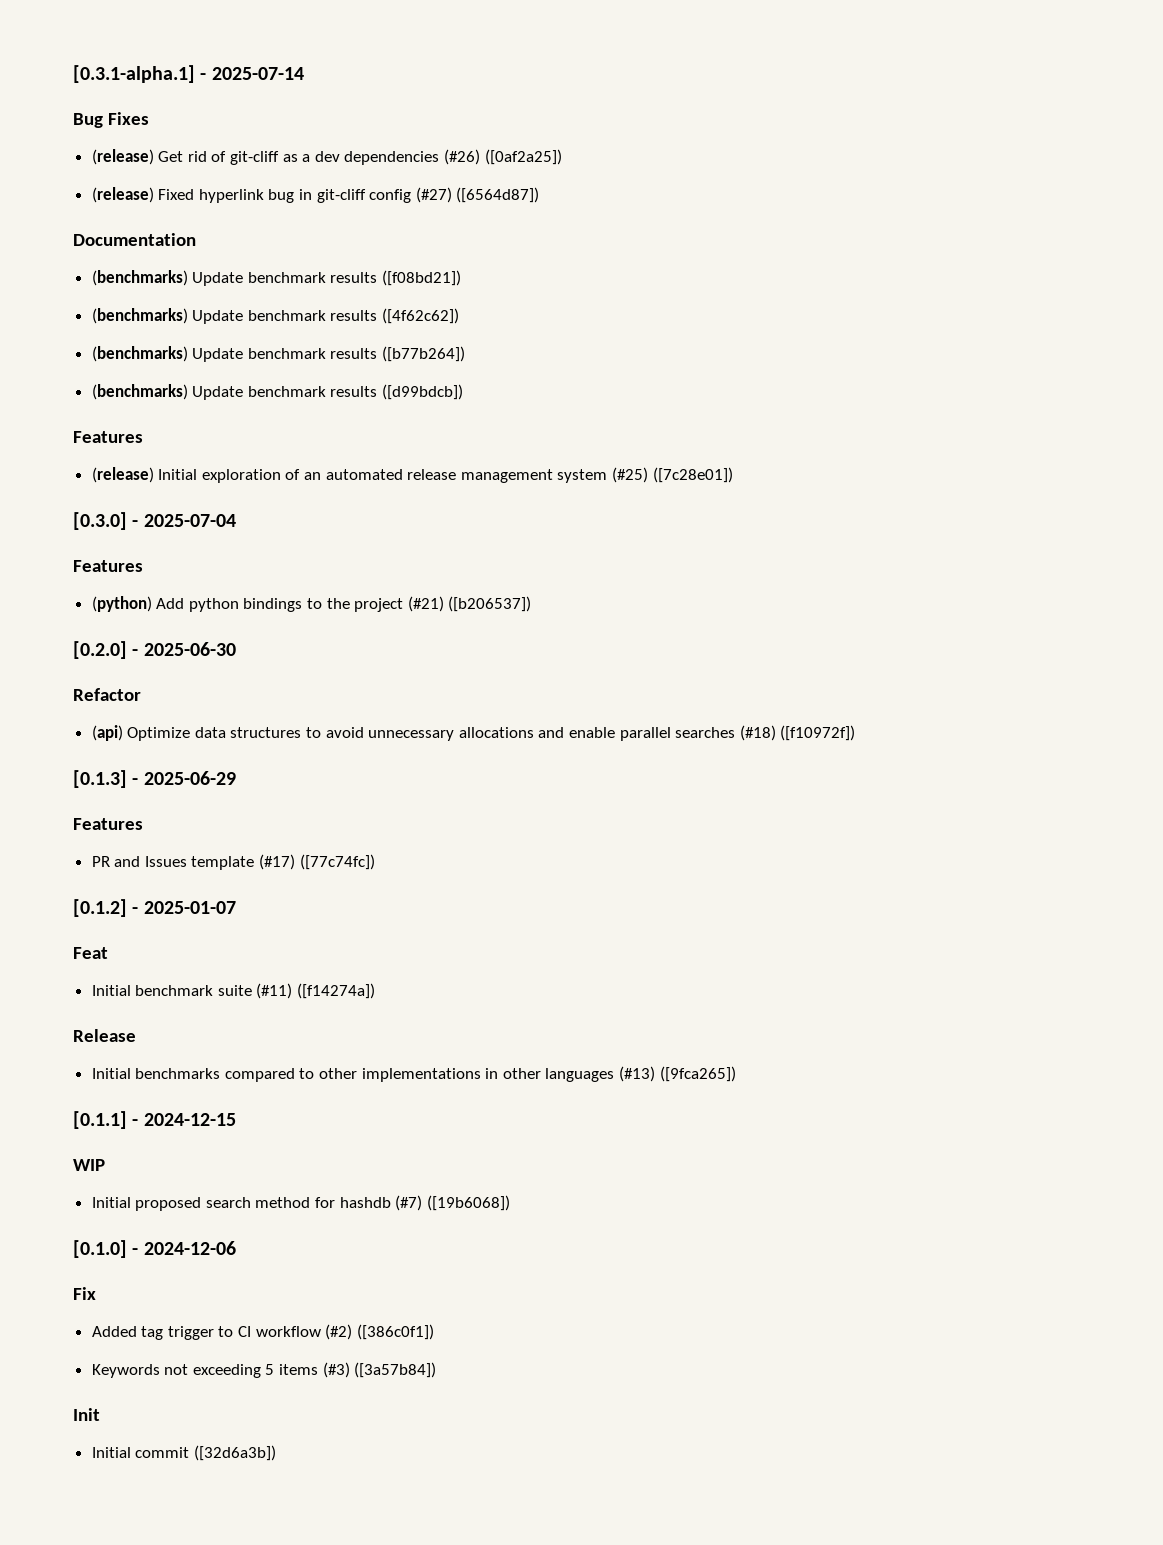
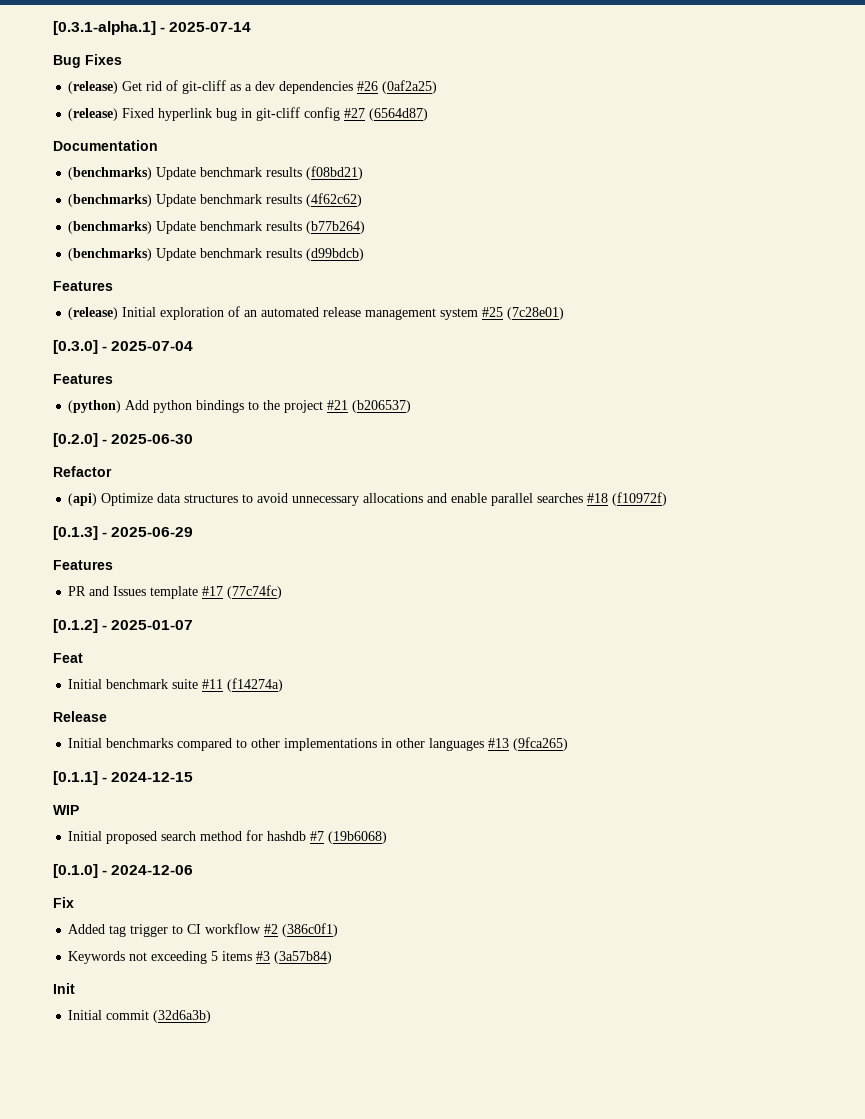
- (release) Get rid of git-cliff as a dev dependencies (#26) ([0af2a25])
+ (release) Get rid of git-cliff as a dev dependencies #26 (0af2a25)
- (release) Fixed hyperlink bug in git-cliff config (#27) ([6564d87])
+ (release) Fixed hyperlink bug in git-cliff config #27 (6564d87)
- (benchmarks) Update benchmark results ([f08bd21])
- (benchmarks) Update benchmark results ([4f62c62])
- (benchmarks) Update benchmark results ([b77b264])
- (benchmarks) Update benchmark results ([d99bdcb])
+ (benchmarks) Update benchmark results (f08bd21)
+ (benchmarks) Update benchmark results (4f62c62)
+ (benchmarks) Update benchmark results (b77b264)
+ (benchmarks) Update benchmark results (d99bdcb)
- (release) Initial exploration of an automated release management system (#25) ([7c28e01])
+ (release) Initial exploration of an automated release management system #25 (7c28e01)
- (python) Add python bindings to the project (#21) ([b206537])
+ (python) Add python bindings to the project #21 (b206537)
- (api) Optimize data structures to avoid unnecessary allocations and enable parallel searches (#18) ([f10972f])
+ (api) Optimize data structures to avoid unnecessary allocations and enable parallel searches #18 (f10972f)
- PR and Issues template (#17) ([77c74fc])
+ PR and Issues template #17 (77c74fc)
- Initial benchmark suite (#11) ([f14274a])
+ Initial benchmark suite #11 (f14274a)
- Initial benchmarks compared to other implementations in other languages (#13) ([9fca265])
+ Initial benchmarks compared to other implementations in other languages #13 (9fca265)
- Initial proposed search method for hashdb (#7) ([19b6068])
+ Initial proposed search method for hashdb #7 (19b6068)
- Added tag trigger to CI workflow (#2) ([386c0f1])
+ Added tag trigger to CI workflow #2 (386c0f1)
- Keywords not exceeding 5 items (#3) ([3a57b84])
+ Keywords not exceeding 5 items #3 (3a57b84)
- Initial commit ([32d6a3b])
+ Initial commit (32d6a3b)

